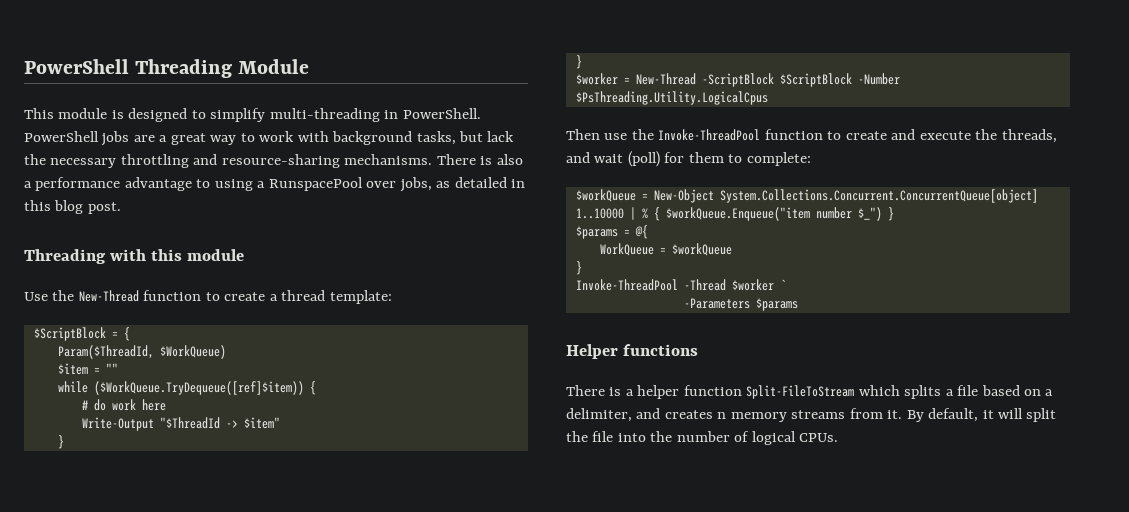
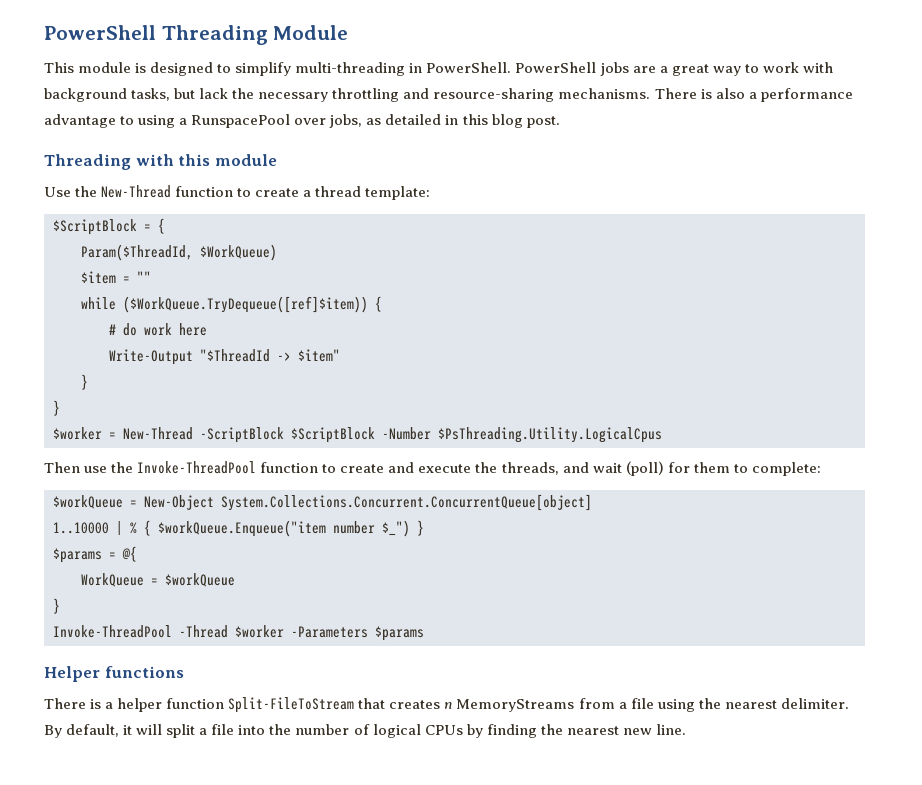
- Invoke-ThreadPool -Thread $worker `
- -Parameters $params
+ Invoke-ThreadPool -Thread $worker -Parameters $params
- There is a helper function Split-FileToStream which splits a file based on a delimiter, and creates n memory streams from it.
+ There is a helper function Split-FileToStream that creates n MemoryStreams from a file using the nearest delimiter.
- By default, it will split the file into the number of logical CPUs.
+ By default, it will split a file into the number of logical CPUs by finding the nearest new line.

